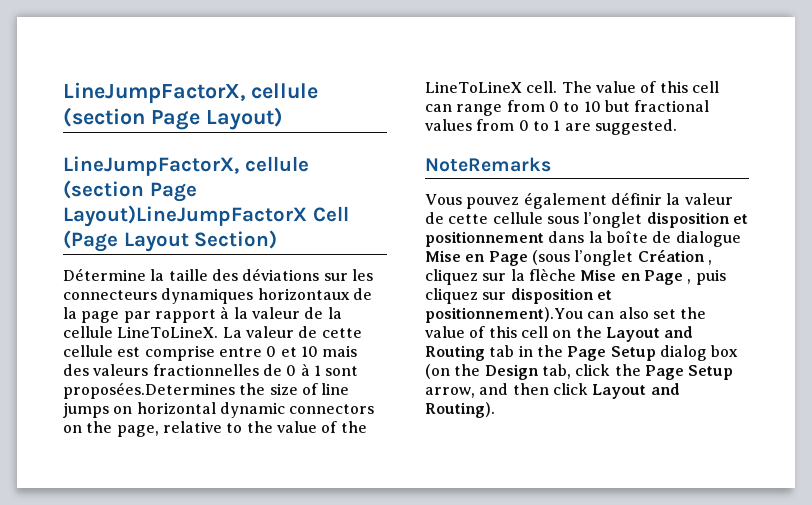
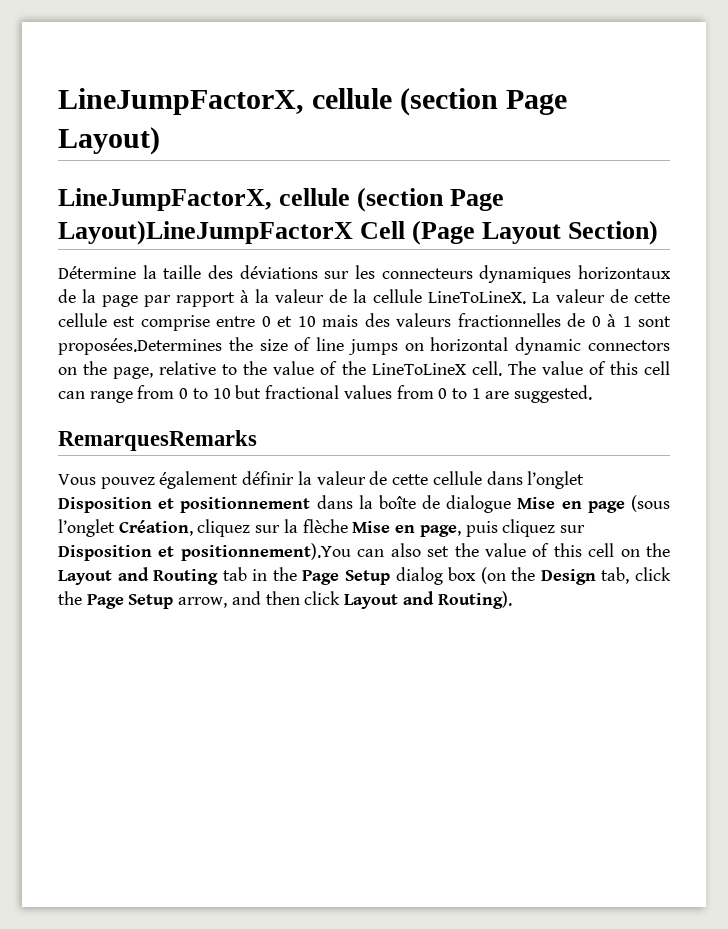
- NoteRemarks
+ RemarquesRemarks
- Vous pouvez également définir la valeur de cette cellule sous l’onglet disposition et positionnement dans la boîte de dialogue Mise en Page (sous l’onglet Création , cliquez sur la flèche Mise en Page , puis cliquez sur disposition et positionnement).You can also set the value of this cell on the Layout and Routing tab in the Page Setup dialog box (on the Design tab, click the Page Setup arrow, and then click Layout and Routing).
+ Vous pouvez également définir la valeur de cette cellule dans l’onglet Disposition et positionnement dans la boîte de dialogue Mise en page (sous l’onglet Création, cliquez sur la flèche Mise en page, puis cliquez sur Disposition et positionnement).You can also set the value of this cell on the Layout and Routing tab in the Page Setup dialog box (on the Design tab, click the Page Setup arrow, and then click Layout and Routing).

